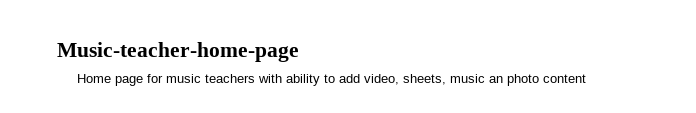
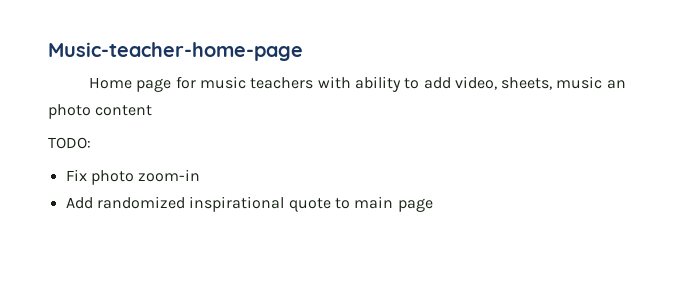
+ TODO:
+ Fix photo zoom-in
+ Add randomized inspirational quote to main page

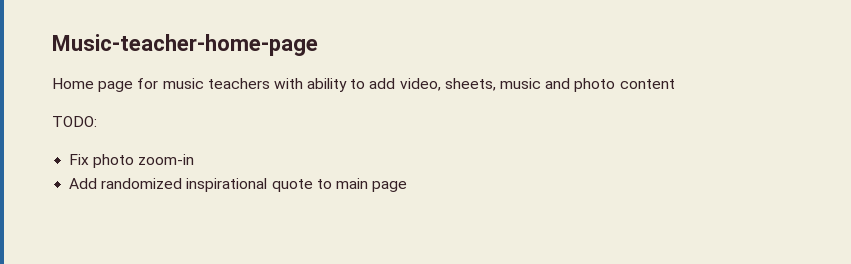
- Home page for music teachers with ability to add video, sheets, music an photo content
+ Home page for music teachers with ability to add video, sheets, music and photo content

